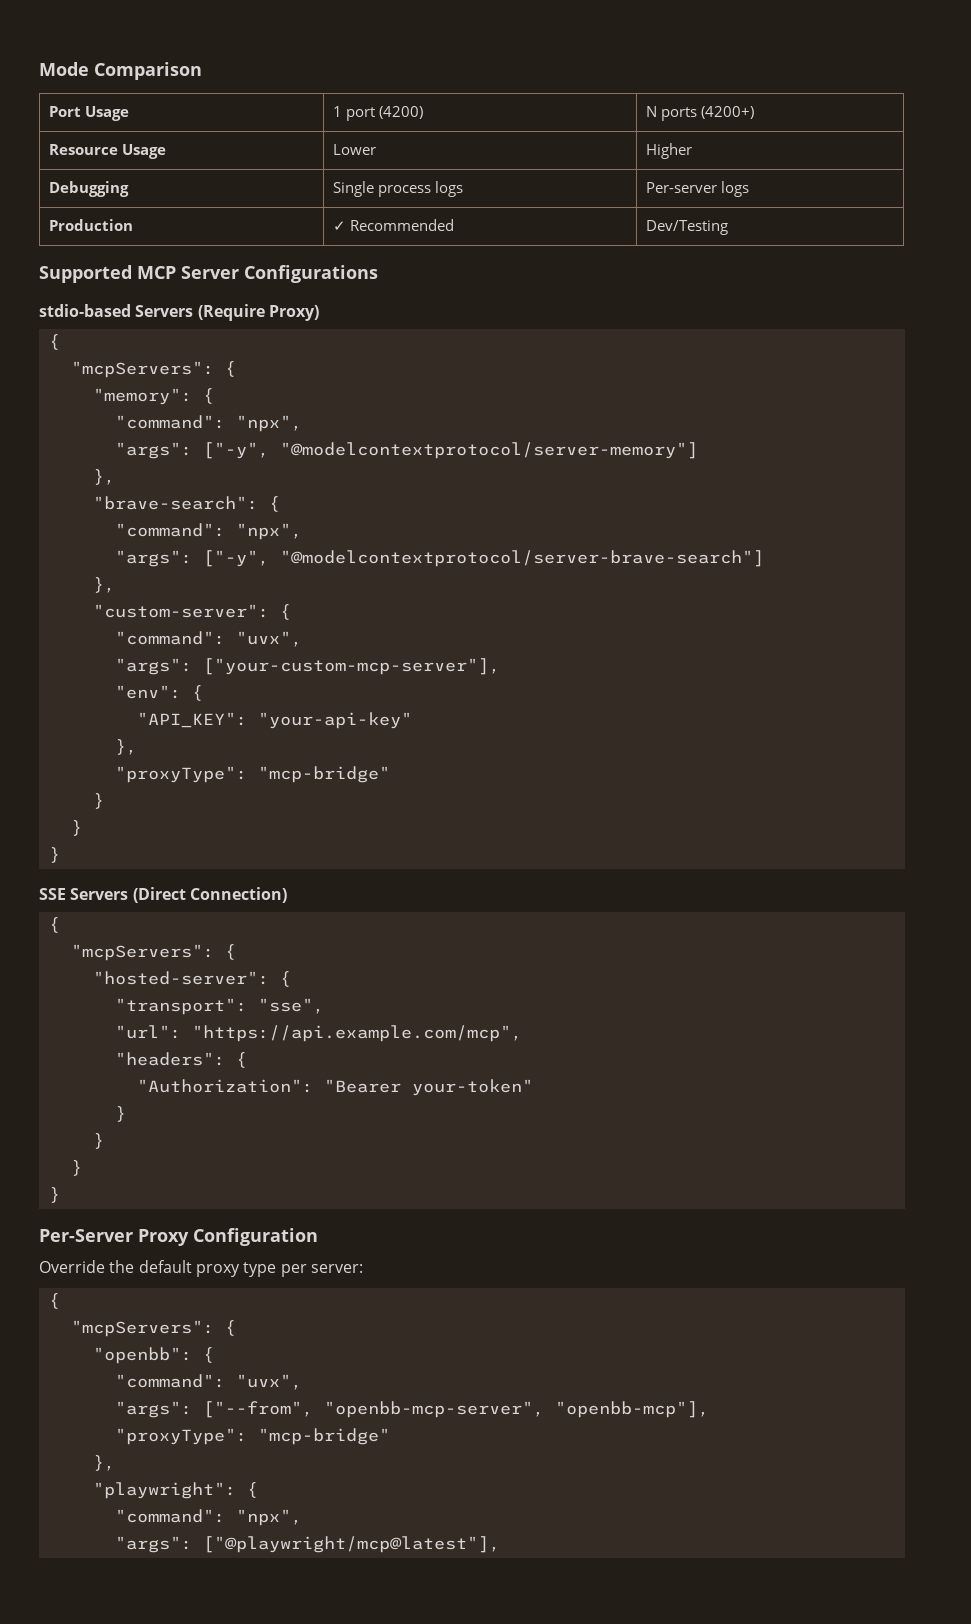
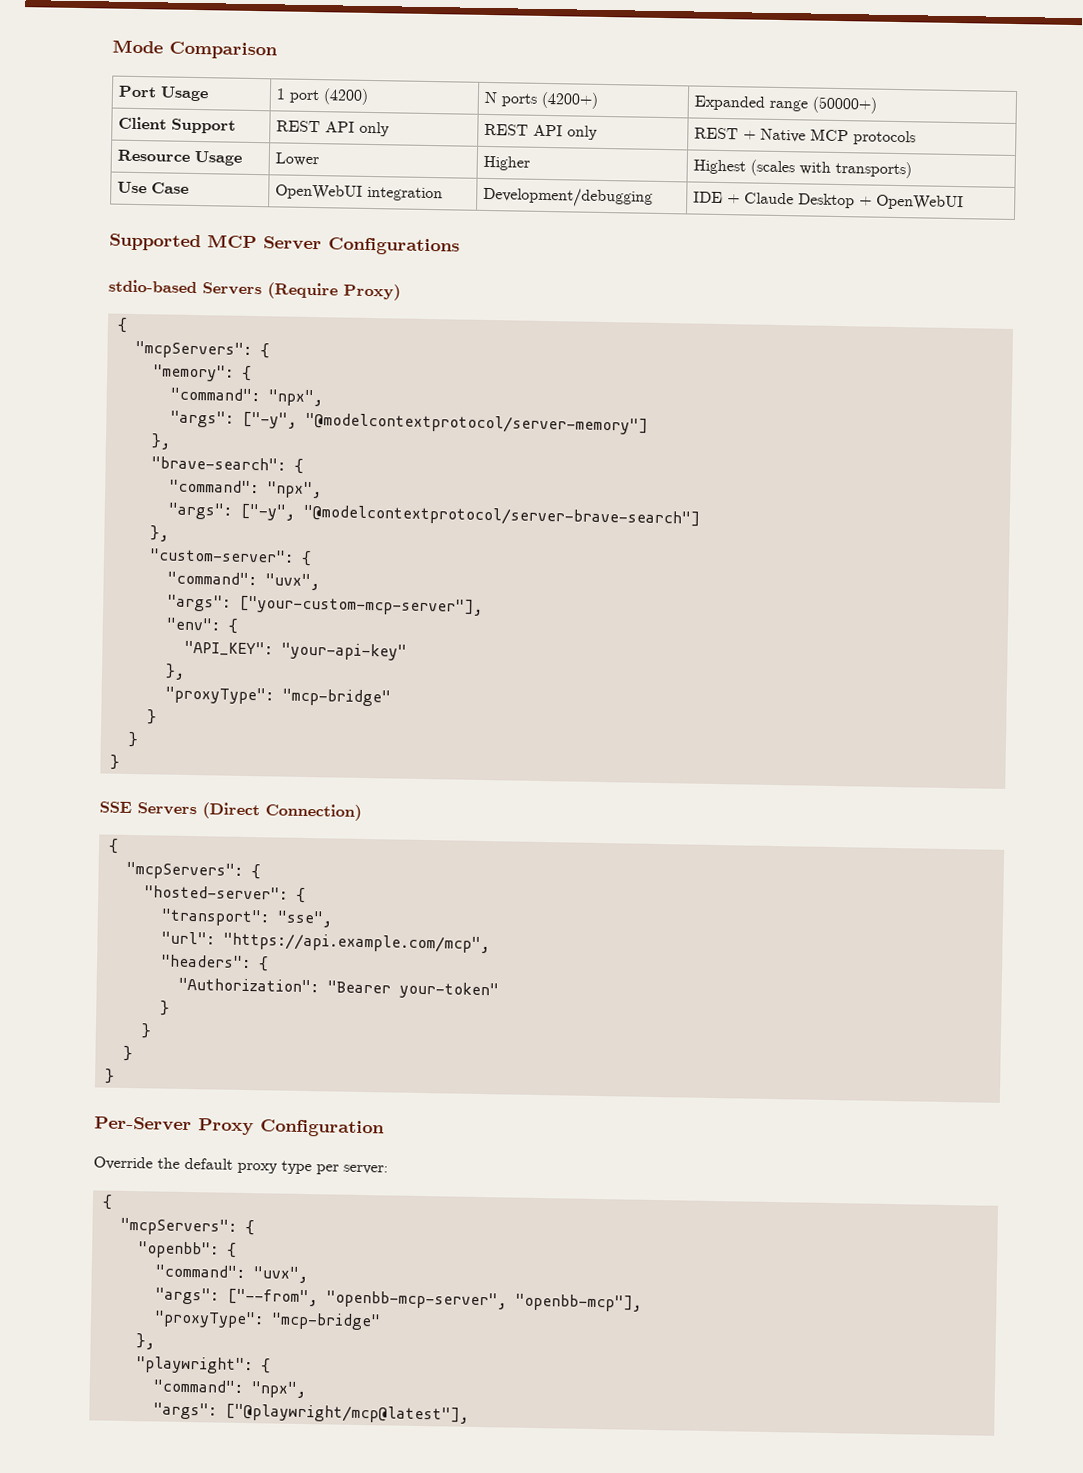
- Port Usage | 1 port (4200) | N ports (4200+)
- Resource Usage | Lower | Higher
- Debugging | Single process logs | Per-server logs
- Production | ✓ Recommended | Dev/Testing
+ Port Usage | 1 port (4200) | N ports (4200+) | Expanded range (50000+)
+ Client Support | REST API only | REST API only | REST + Native MCP protocols
+ Resource Usage | Lower | Higher | Highest (scales with transports)
+ Use Case | OpenWebUI integration | Development/debugging | IDE + Claude Desktop + OpenWebUI

